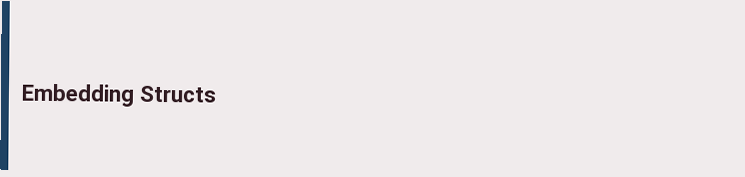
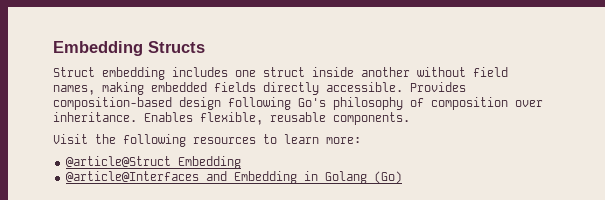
+ Struct embedding includes one struct inside another without field names, making embedded fields directly accessible. Provides composition-based design following Go's philosophy of composition over inheritance. Enables flexible, reusable components.
+ Visit the following resources to learn more:
+ @article@Struct Embedding
+ @article@Interfaces and Embedding in Golang (Go)

